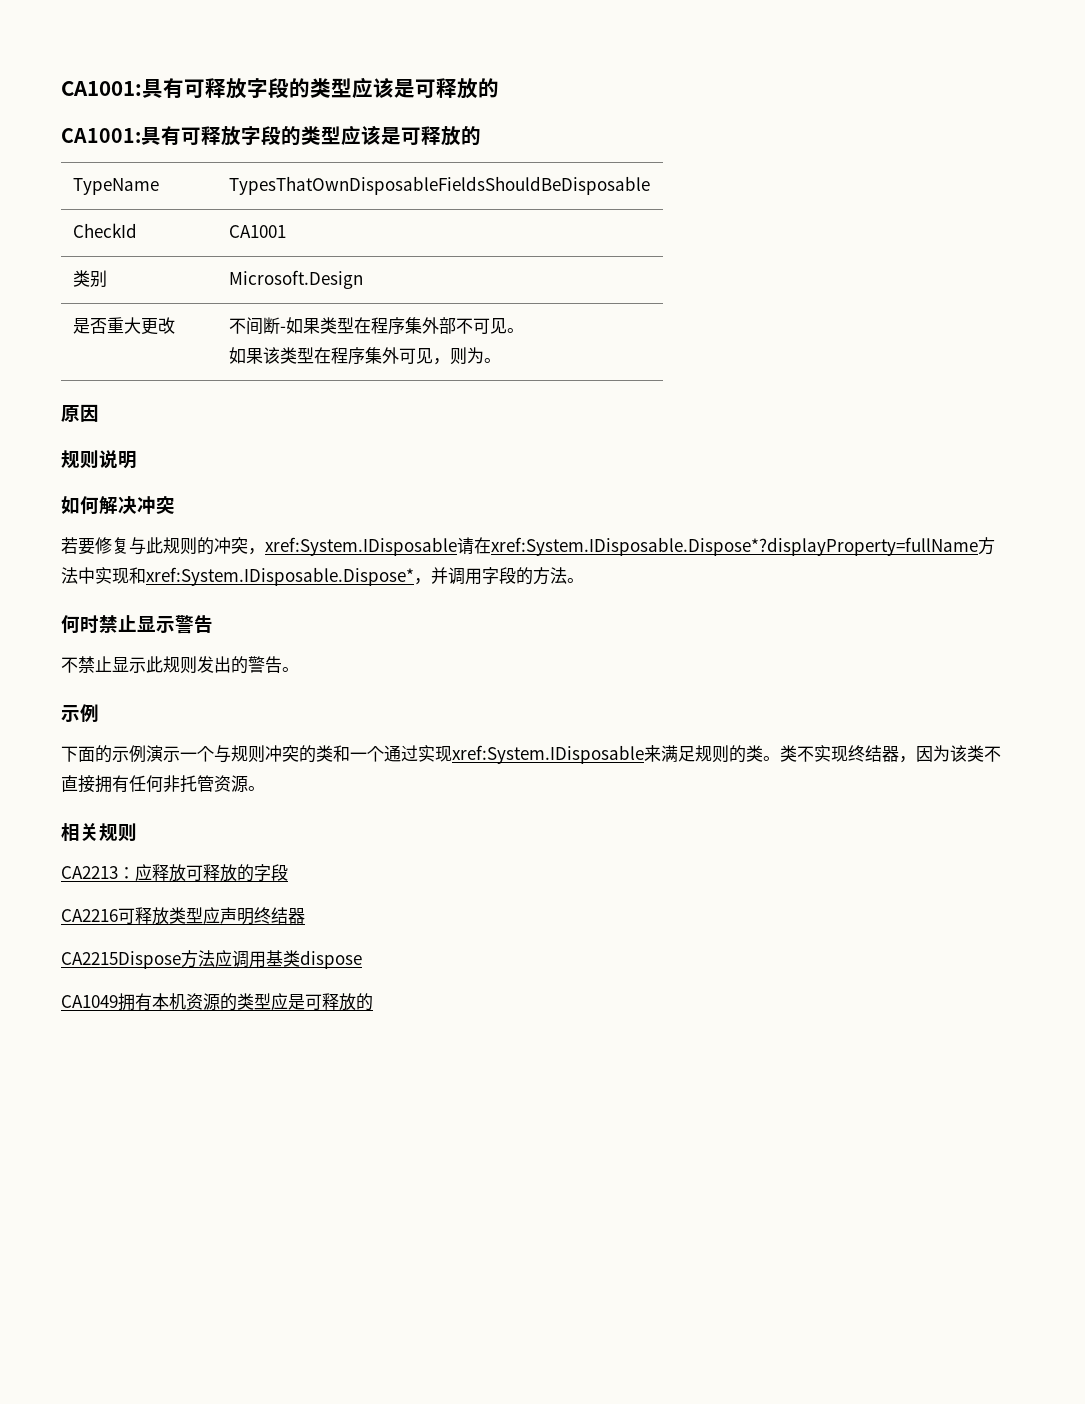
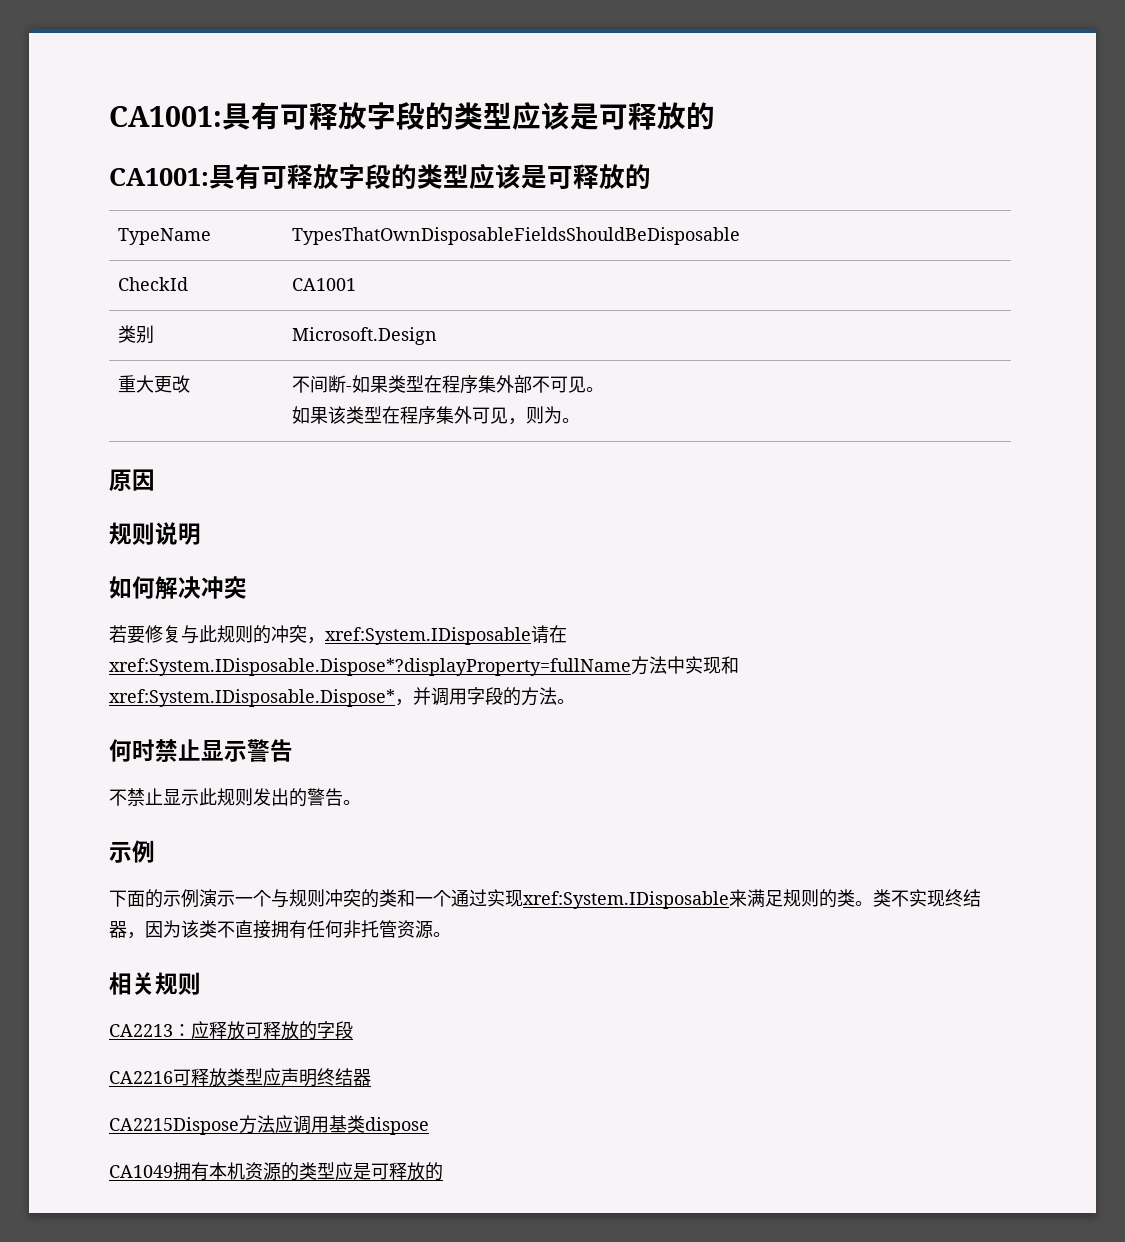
- 是否重大更改 | 不间断-如果类型在程序集外部不可见。
+ 重大更改 | 不间断-如果类型在程序集外部不可见。

